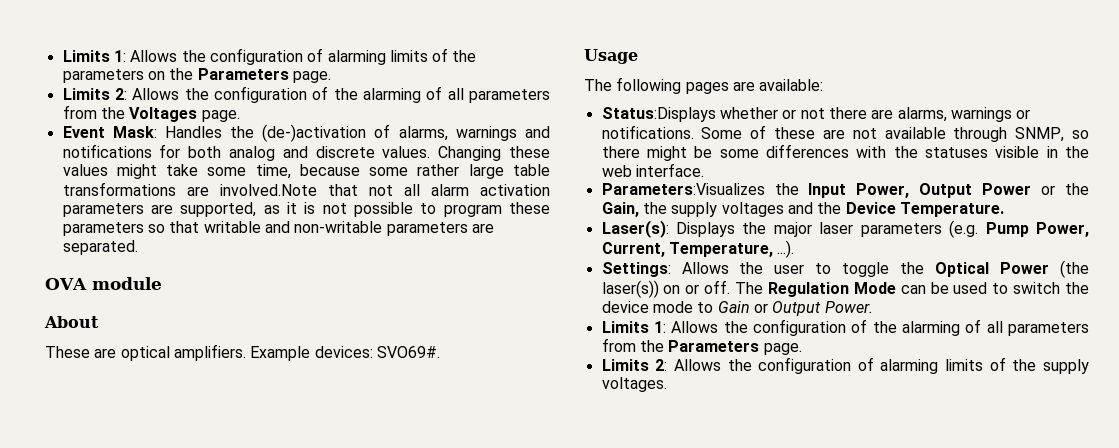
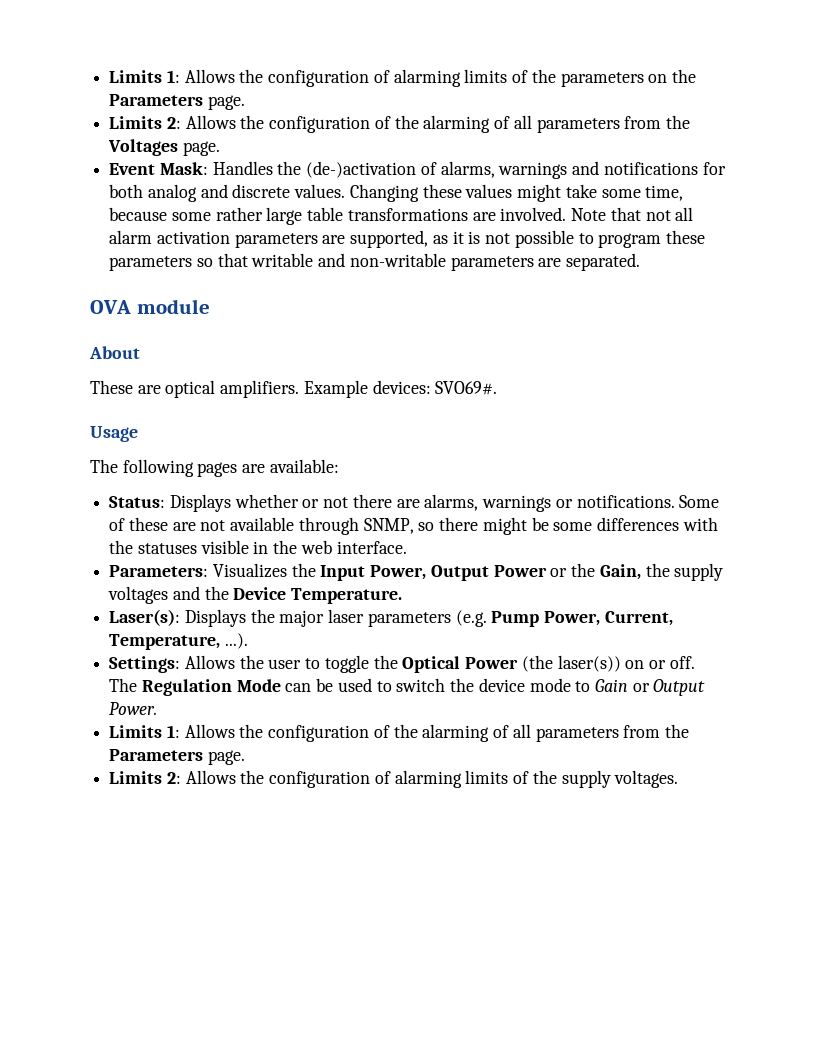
- Changing these values might take some time, because some rather large table transformations are involved.Note that not all alarm activation parameters are supported, as it is not possible to program these parameters so that writable and non-writable parameters are separated.
+ Changing these values might take some time, because some rather large table transformations are involved. Note that not all alarm activation parameters are supported, as it is not possible to program these parameters so that writable and non-writable parameters are separated.
- Status:Displays whether or not there are alarms, warnings or notifications.
+ Status: Displays whether or not there are alarms, warnings or notifications.
- Parameters:Visualizes the Input Power, Output Power or the Gain, the supply voltages and the Device Temperature.
+ Parameters: Visualizes the Input Power, Output Power or the Gain, the supply voltages and the Device Temperature.

